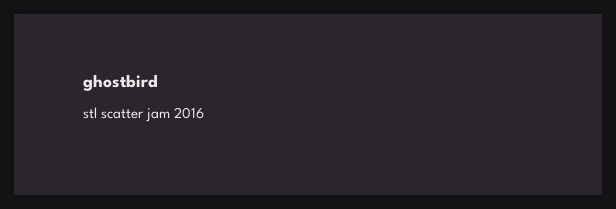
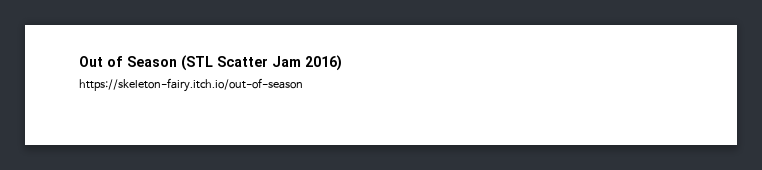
- ghostbird
- stl scatter jam 2016
+ Out of Season (STL Scatter Jam 2016)
+ https://skeleton-fairy.itch.io/out-of-season

